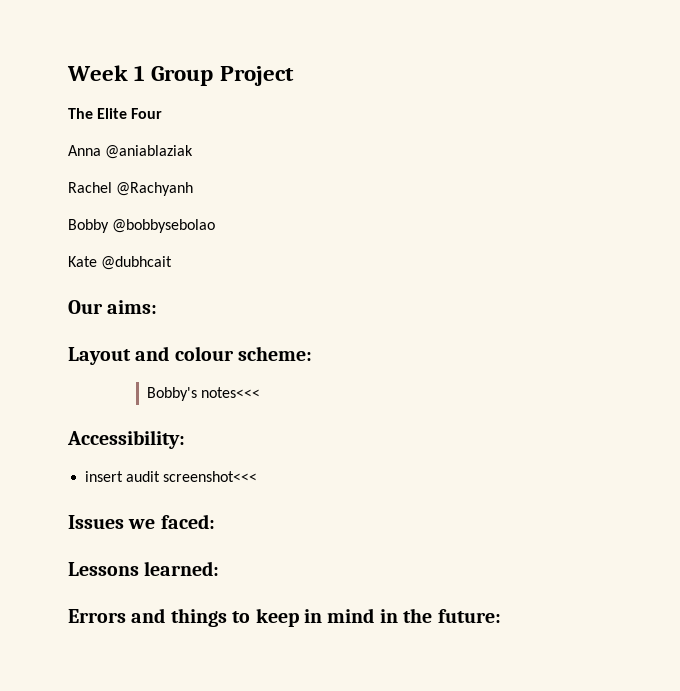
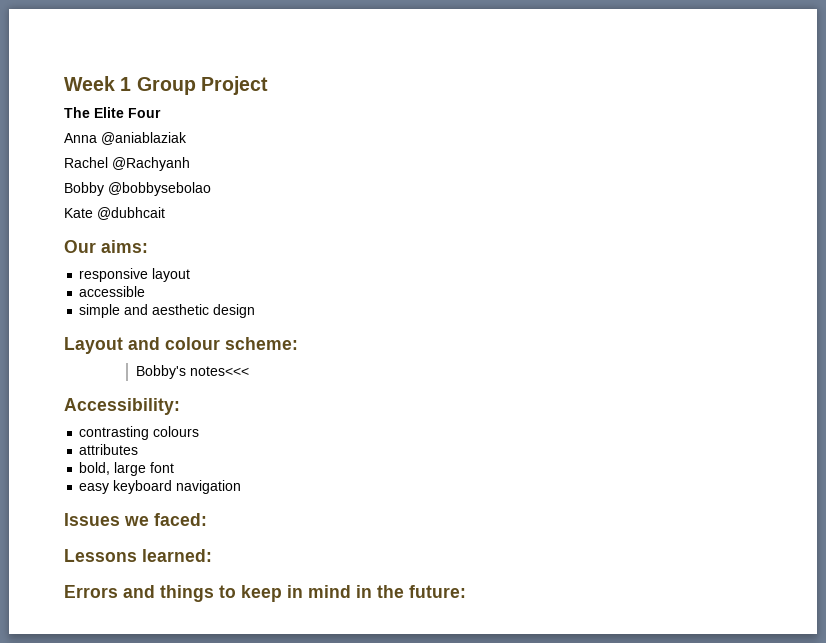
+ responsive layout
+ accessible
+ simple and aesthetic design
- insert audit screenshot<<<
+ contrasting colours
+ attributes
+ bold, large font
+ easy keyboard navigation

